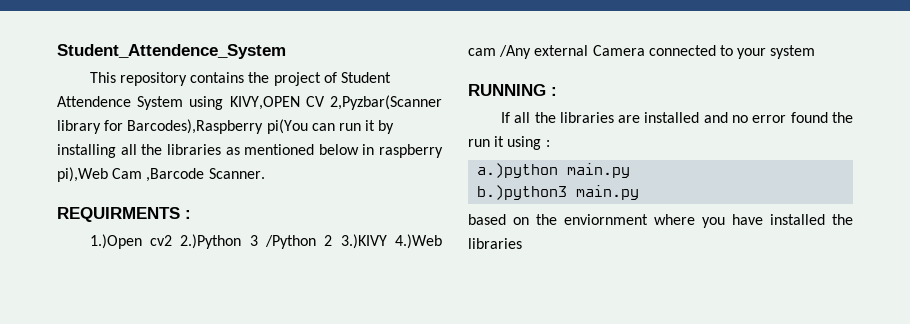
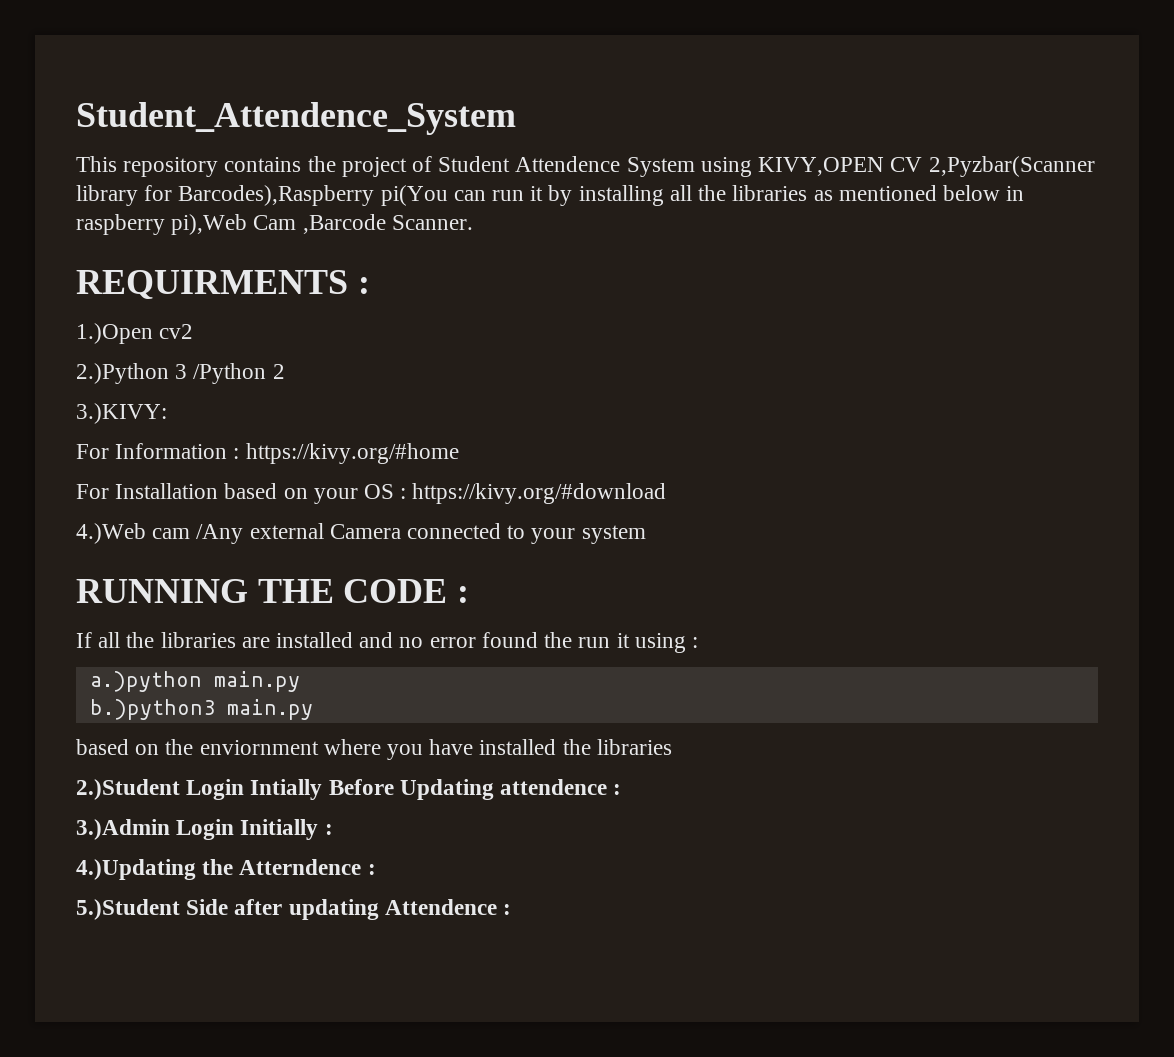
- 1.)Open cv2 2.)Python 3 /Python 2 3.)KIVY 4.)Web cam /Any external Camera connected to your system
+ 1.)Open cv2
+ 2.)Python 3 /Python 2
+ 3.)KIVY:
+ For Information : https://kivy.org/#home
+ For Installation based on your OS : https://kivy.org/#download
+ 4.)Web cam /Any external Camera connected to your system
- RUNNING :
+ RUNNING THE CODE :
+ 2.)Student Login Intially Before Updating attendence :
+ 3.)Admin Login Initially :
+ 4.)Updating the Atterndence :
+ 5.)Student Side after updating Attendence :

